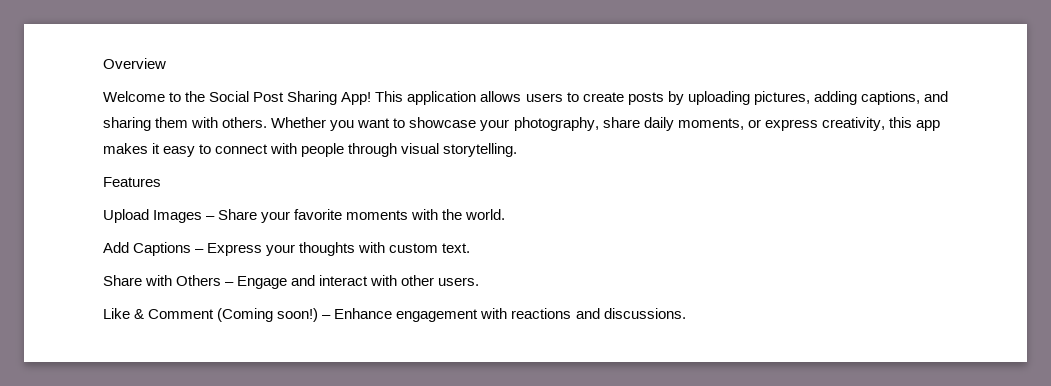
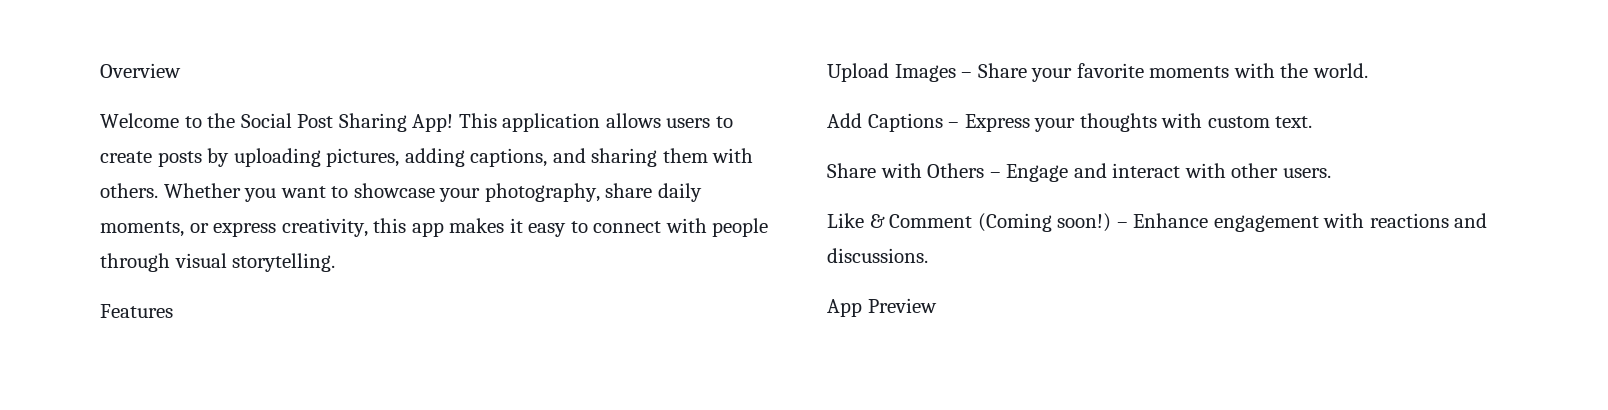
+ App Preview

